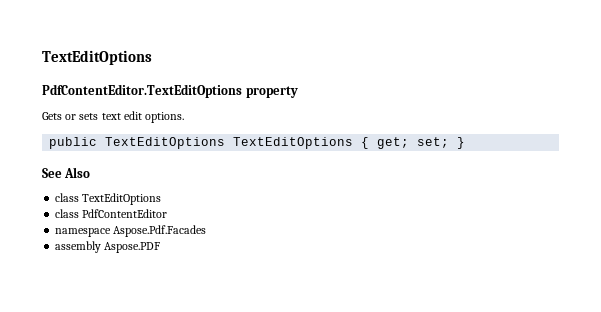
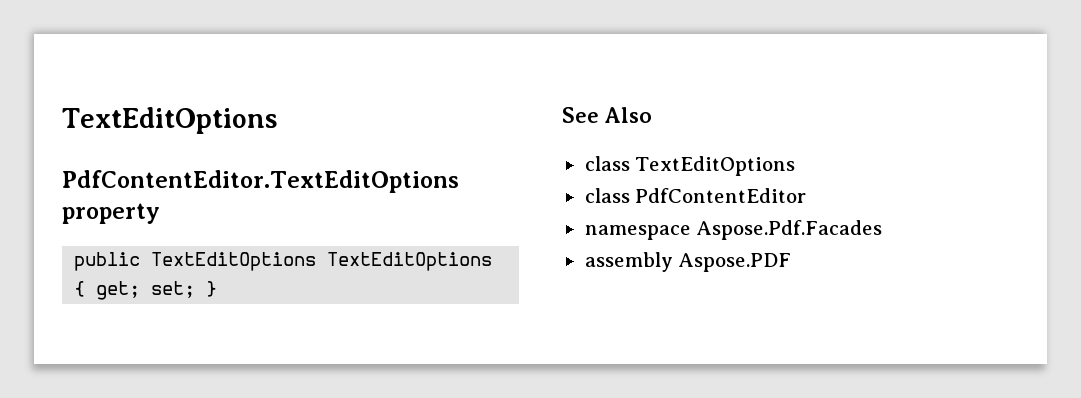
- Gets or sets text edit options.

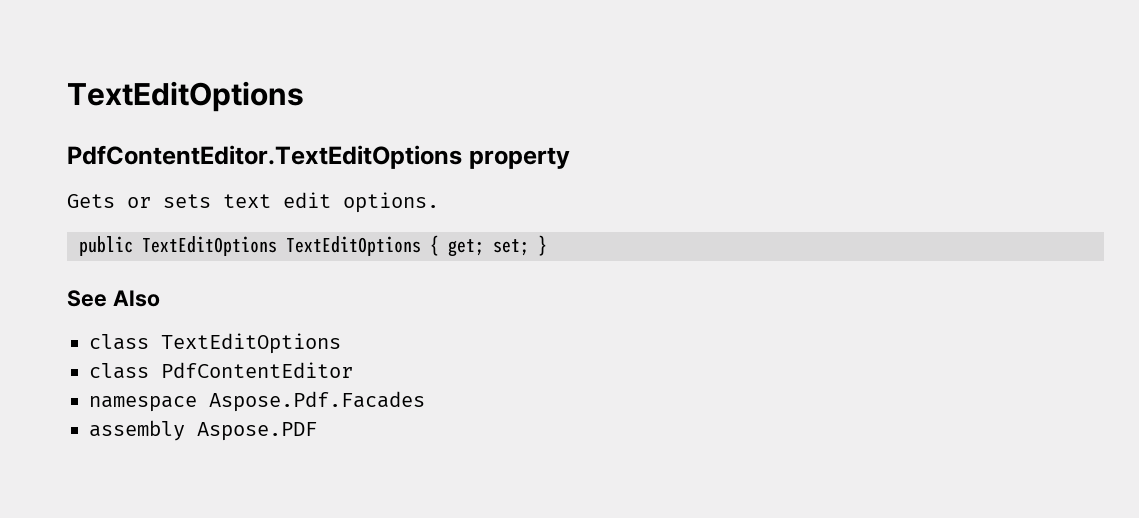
+ Gets or sets text edit options.

